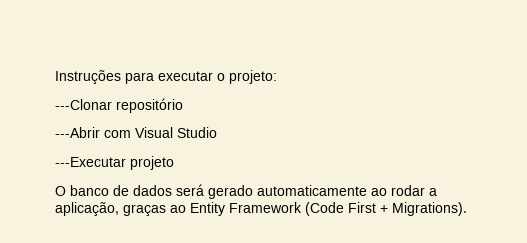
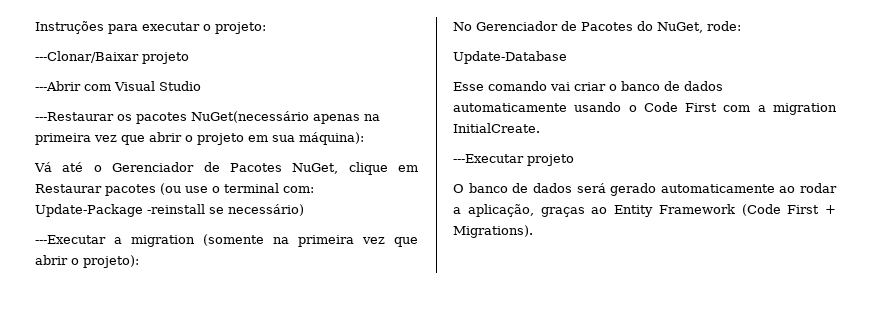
- ---Clonar repositório
+ ---Clonar/Baixar projeto
+ ---Restaurar os pacotes NuGet(necessário apenas na primeira vez que abrir o projeto em sua máquina):
+ Vá até o Gerenciador de Pacotes NuGet, clique em Restaurar pacotes (ou use o terminal com: Update-Package -reinstall se necessário)
+ ---Executar a migration (somente na primeira vez que abrir o projeto):
+ No Gerenciador de Pacotes do NuGet, rode:
+ Update-Database
+ Esse comando vai criar o banco de dados automaticamente usando o Code First com a migration InitialCreate.

